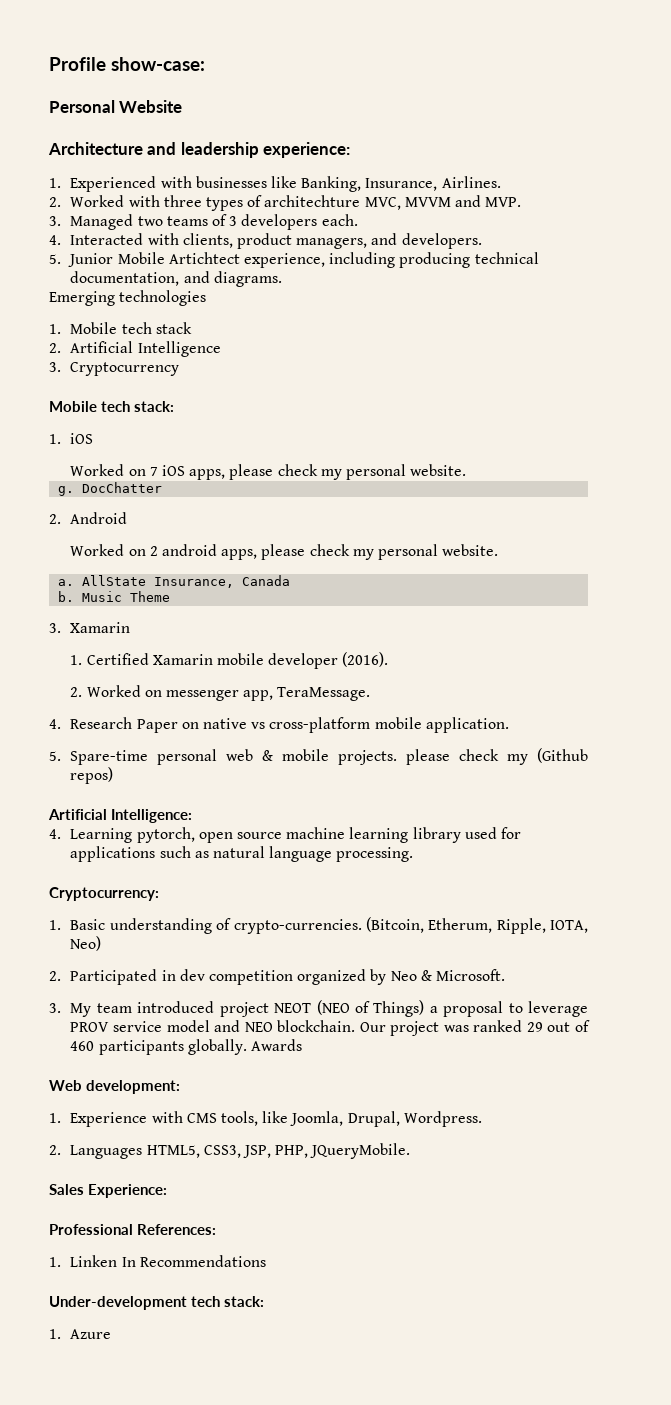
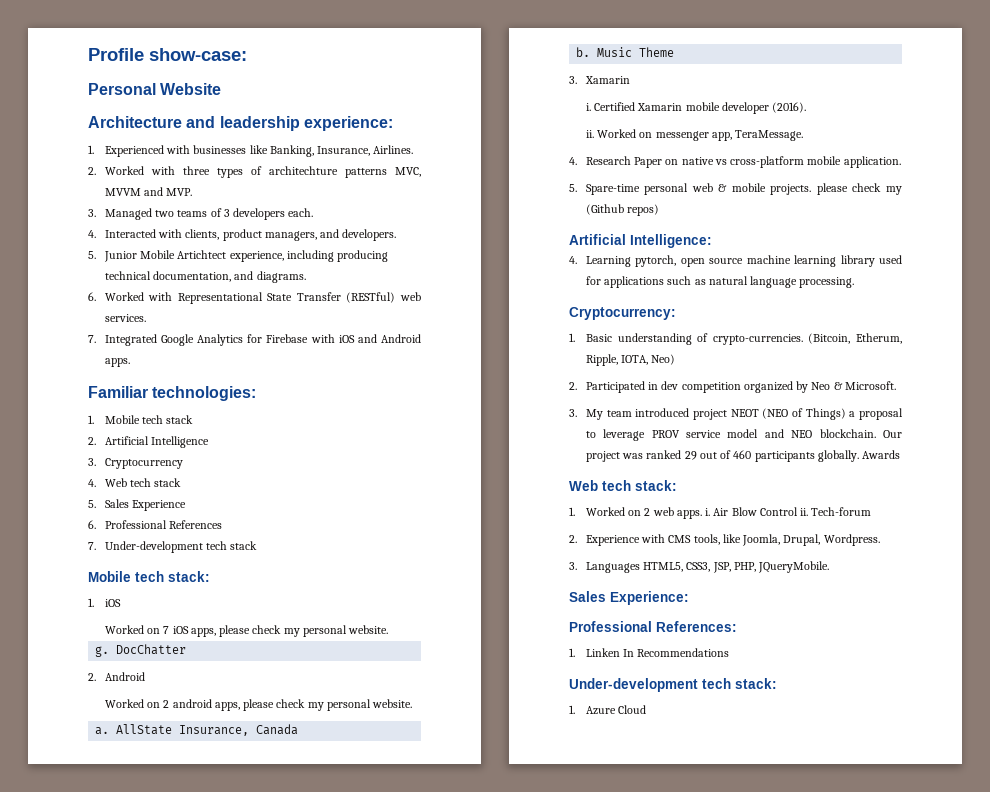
- 2. Worked with three types of architechture MVC, MVVM and MVP.
+ 2. Worked with three types of architechture patterns MVC, MVVM and MVP.
- Emerging technologies
+ 6. Worked with Representational State Transfer (RESTful) web services.
+ 7. Integrated Google Analytics for Firebase with iOS and Android apps.
+ Familiar technologies:
+ 4. Web tech stack
+ 5. Sales Experience
+ 6. Professional References
+ 7. Under-development tech stack
- 1. Certified Xamarin mobile developer (2016).
+ i. Certified Xamarin mobile developer (2016).
- 2. Worked on messenger app, TeraMessage.
+ ii. Worked on messenger app, TeraMessage.
- Web development:
- 1. Experience with CMS tools, like Joomla, Drupal, Wordpress.
+ Web tech stack:
+ 1. Worked on 2 web apps. i. Air Blow Control ii. Tech-forum
+ 2. Experience with CMS tools, like Joomla, Drupal, Wordpress.
- 2. Languages HTML5, CSS3, JSP, PHP, JQueryMobile.
+ 3. Languages HTML5, CSS3, JSP, PHP, JQueryMobile.
- 1. Azure
+ 1. Azure Cloud

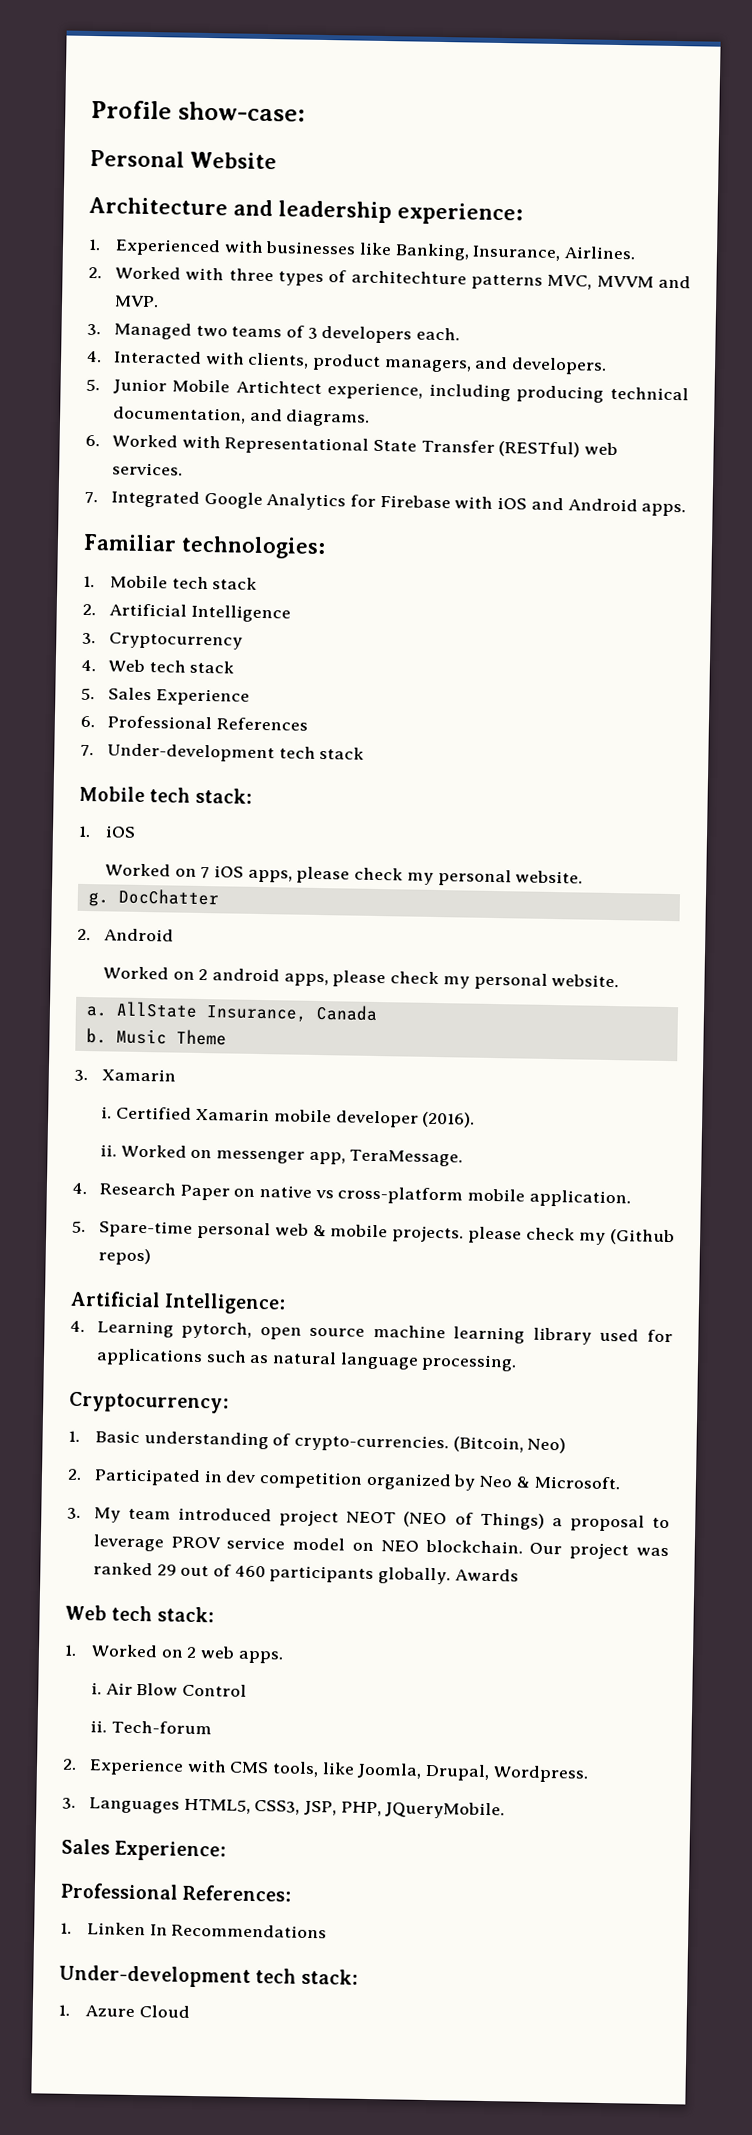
- (Bitcoin, Etherum, Ripple, IOTA, Neo)
+ (Bitcoin, Neo)
- 3. My team introduced project NEOT (NEO of Things) a proposal to leverage PROV service model and NEO blockchain.
+ 3. My team introduced project NEOT (NEO of Things) a proposal to leverage PROV service model on NEO blockchain.
- 1. Worked on 2 web apps. i.
+ 1. Worked on 2 web apps.
+ i.
- Air Blow Control ii.
+ Air Blow Control
+ ii.

